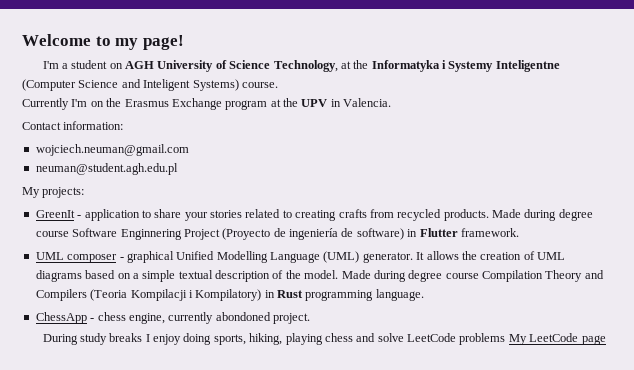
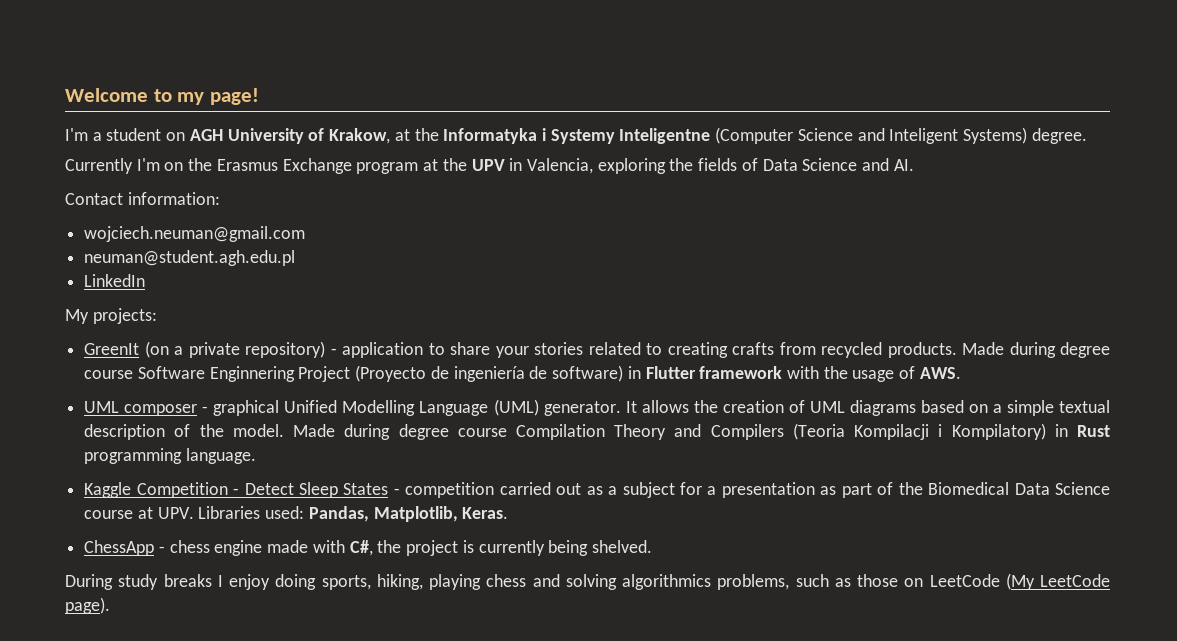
- I'm a student on AGH University of Science Technology, at the Informatyka i Systemy Inteligentne (Computer Science and Inteligent Systems) course.
+ I'm a student on AGH University of Krakow, at the Informatyka i Systemy Inteligentne (Computer Science and Inteligent Systems) degree.
- Currently I'm on the Erasmus Exchange program at the UPV in Valencia.
+ Currently I'm on the Erasmus Exchange program at the UPV in Valencia, exploring the fields of Data Science and AI.
+ LinkedIn
- GreenIt - application to share your stories related to creating crafts from recycled products.
+ GreenIt (on a private repository) - application to share your stories related to creating crafts from recycled products.
- Made during degree course Software Enginnering Project (Proyecto de ingeniería de software) in Flutter framework.
+ Made during degree course Software Enginnering Project (Proyecto de ingeniería de software) in Flutter framework with the usage of AWS.
- ChessApp - chess engine, currently abondoned project.
+ Kaggle Competition - Detect Sleep States - competition carried out as a subject for a presentation as part of the Biomedical Data Science course at UPV. Libraries used: Pandas, Matplotlib, Keras.
+ ChessApp - chess engine made with C#, the project is currently being shelved.
- During study breaks I enjoy doing sports, hiking, playing chess and solve LeetCode problems My LeetCode page
+ During study breaks I enjoy doing sports, hiking, playing chess and solving algorithmics problems, such as those on LeetCode (My LeetCode page).

